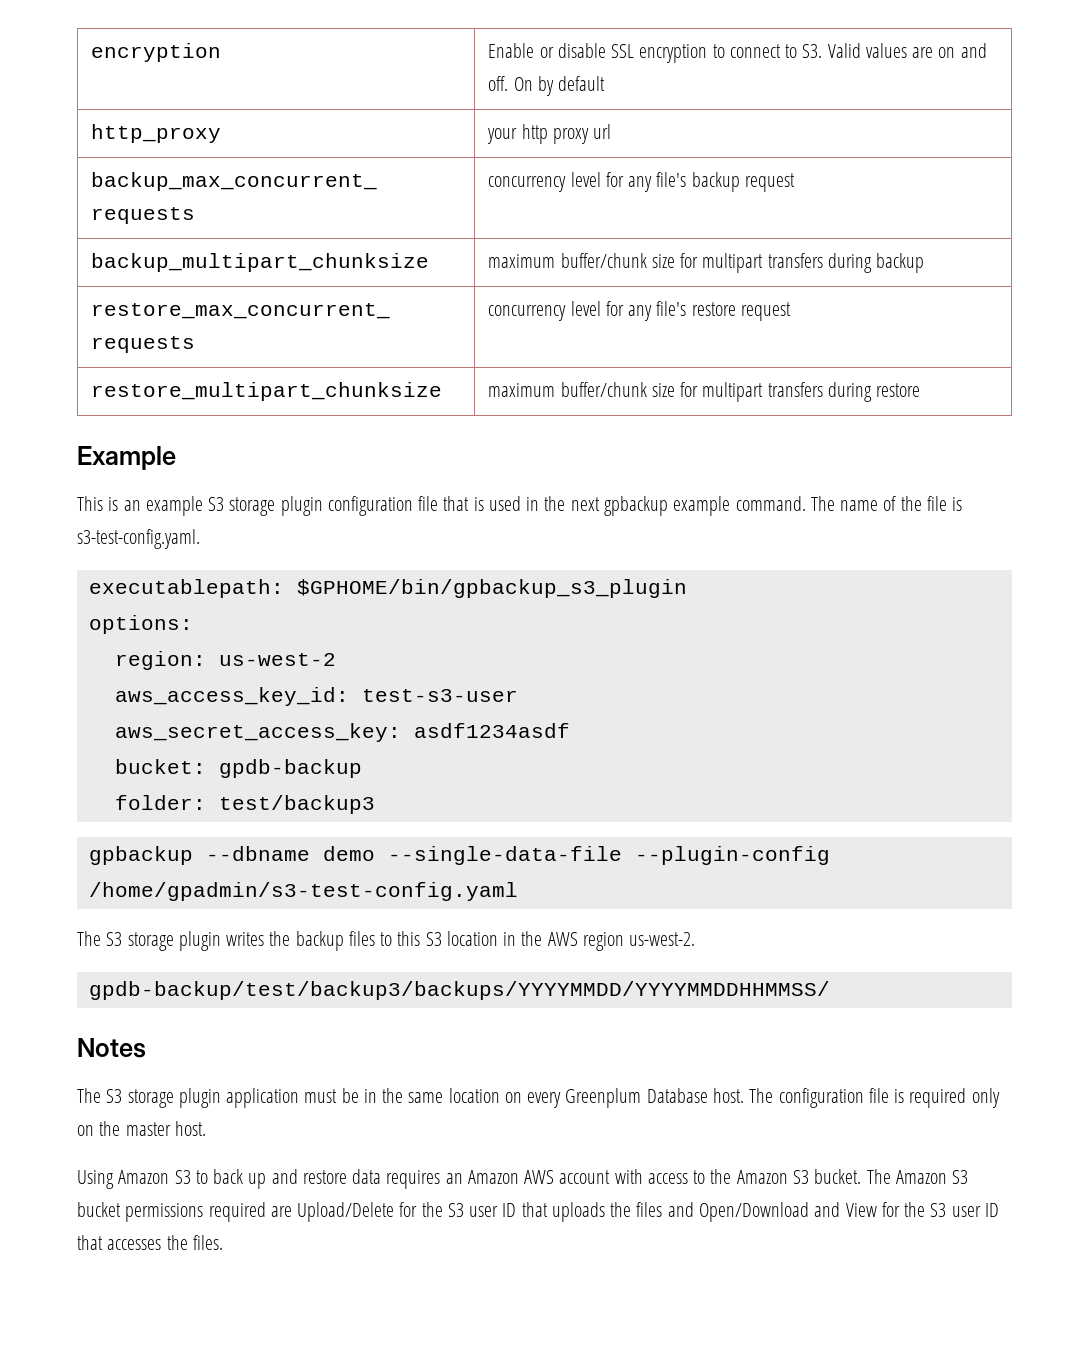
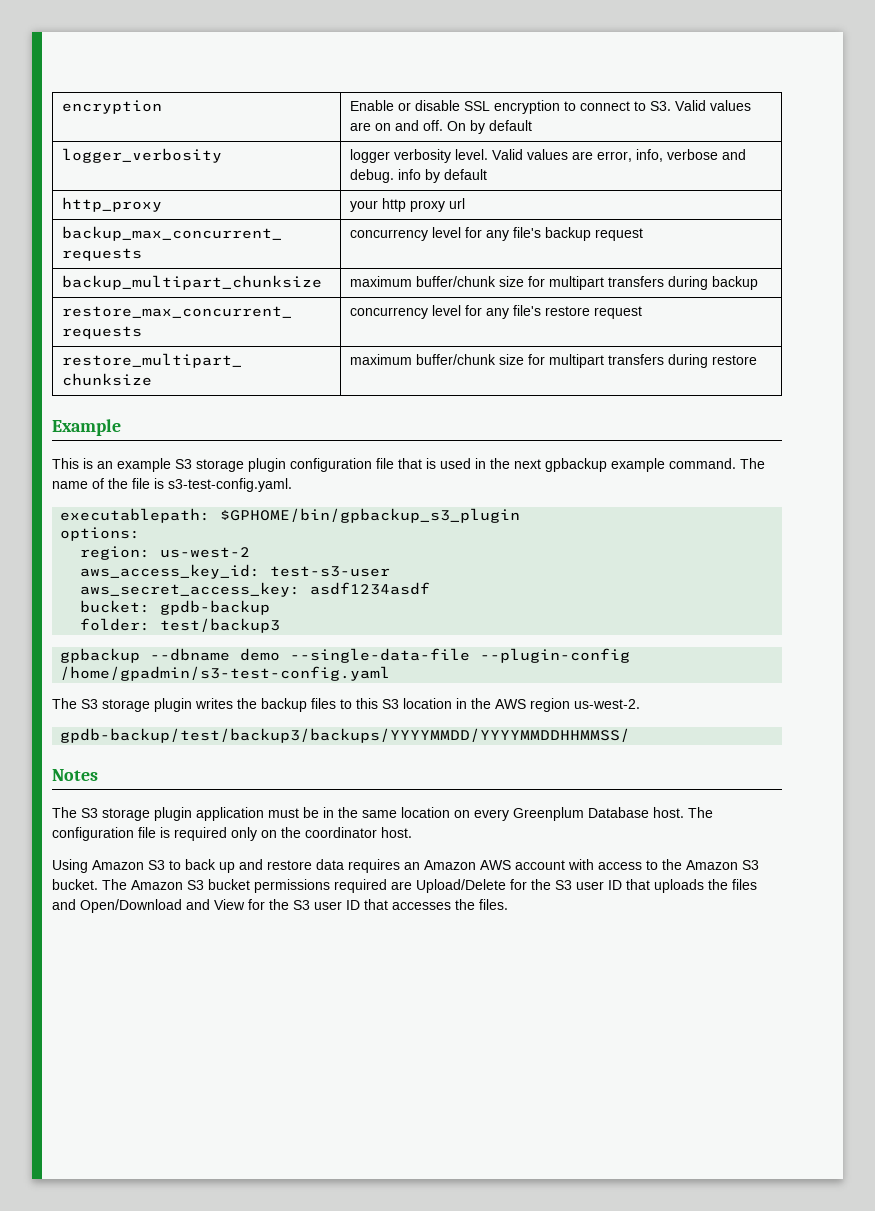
+ logger_verbosity | logger verbosity level. Valid values are error, info, verbose and debug. info by default
- The configuration file is required only on the master host.
+ The configuration file is required only on the coordinator host.

